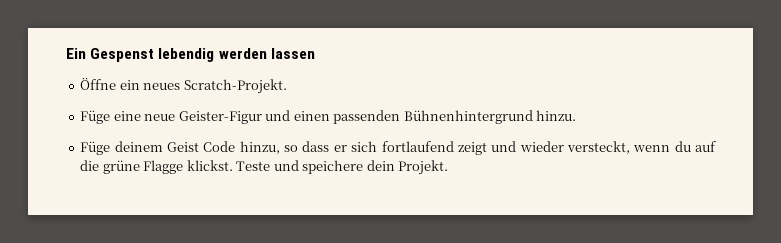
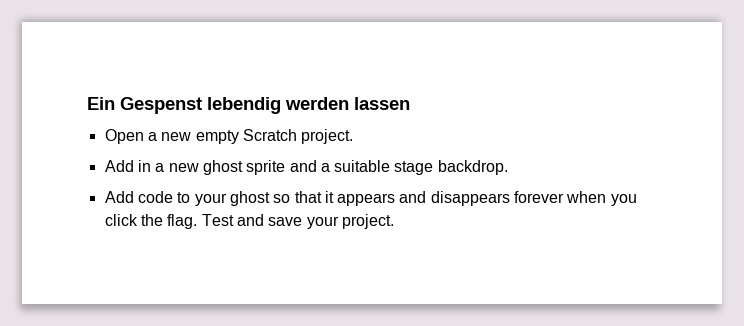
- Öffne ein neues Scratch-Projekt.
- Füge eine neue Geister-Figur und einen passenden Bühnenhintergrund hinzu.
- Füge deinem Geist Code hinzu, so dass er sich fortlaufend zeigt und wieder versteckt, wenn du auf die grüne Flagge klickst. Teste und speichere dein Projekt.
+ Open a new empty Scratch project.
+ Add in a new ghost sprite and a suitable stage backdrop.
+ Add code to your ghost so that it appears and disappears forever when you click the flag. Test and save your project.

